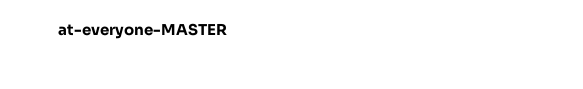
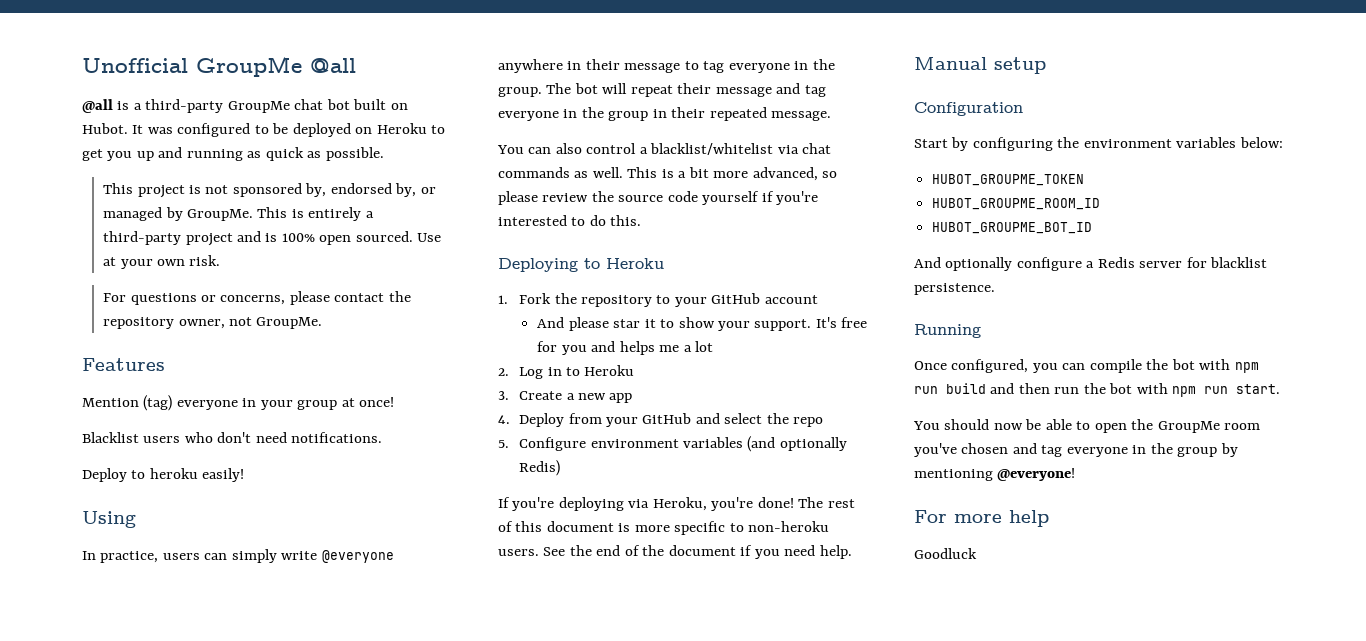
- at-everyone-MASTER
+ Unofficial GroupMe @all
+ @all is a third-party GroupMe chat bot built on Hubot. It was configured to be deployed on Heroku to get you up and running as quick as possible.
+ This project is not sponsored by, endorsed by, or managed by GroupMe. This is entirely a third-party project and is 100% open sourced. Use at your own risk.
+ For questions or concerns, please contact the repository owner, not GroupMe.
+ Features
+ Mention (tag) everyone in your group at once!
+ Blacklist users who don't need notifications.
+ Deploy to heroku easily!
+ Using
+ In practice, users can simply write @everyone anywhere in their message to tag everyone in the group. The bot will repeat their message and tag everyone in the group in their repeated message.
+ You can also control a blacklist/whitelist via chat commands as well. This is a bit more advanced, so please review the source code yourself if you're interested to do this.
+ Deploying to Heroku
+ 1. Fork the repository to your GitHub account
+ And please star it to show your support. It's free for you and helps me a lot
+ 2. Log in to Heroku
+ 3. Create a new app
+ 4. Deploy from your GitHub and select the repo
+ 5. Configure environment variables (and optionally Redis)
+ If you're deploying via Heroku, you're done! The rest of this document is more specific to non-heroku users. See the end of the document if you need help.
+ Manual setup
+ Configuration
+ Start by configuring the environment variables below:
+ HUBOT_GROUPME_TOKEN
+ HUBOT_GROUPME_ROOM_ID
+ HUBOT_GROUPME_BOT_ID
+ And optionally configure a Redis server for blacklist persistence.
+ Running
+ Once configured, you can compile the bot with npm run build and then run the bot with npm run start.
+ You should now be able to open the GroupMe room you've chosen and tag everyone in the group by mentioning @everyone!
+ For more help
+ Goodluck

